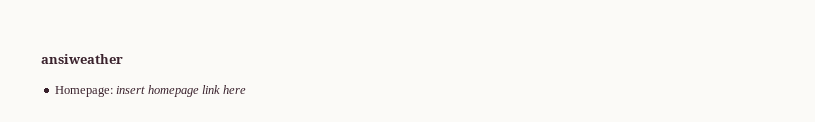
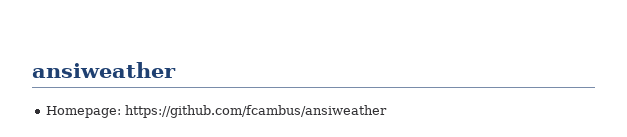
- Homepage: insert homepage link here
+ Homepage: https://github.com/fcambus/ansiweather

